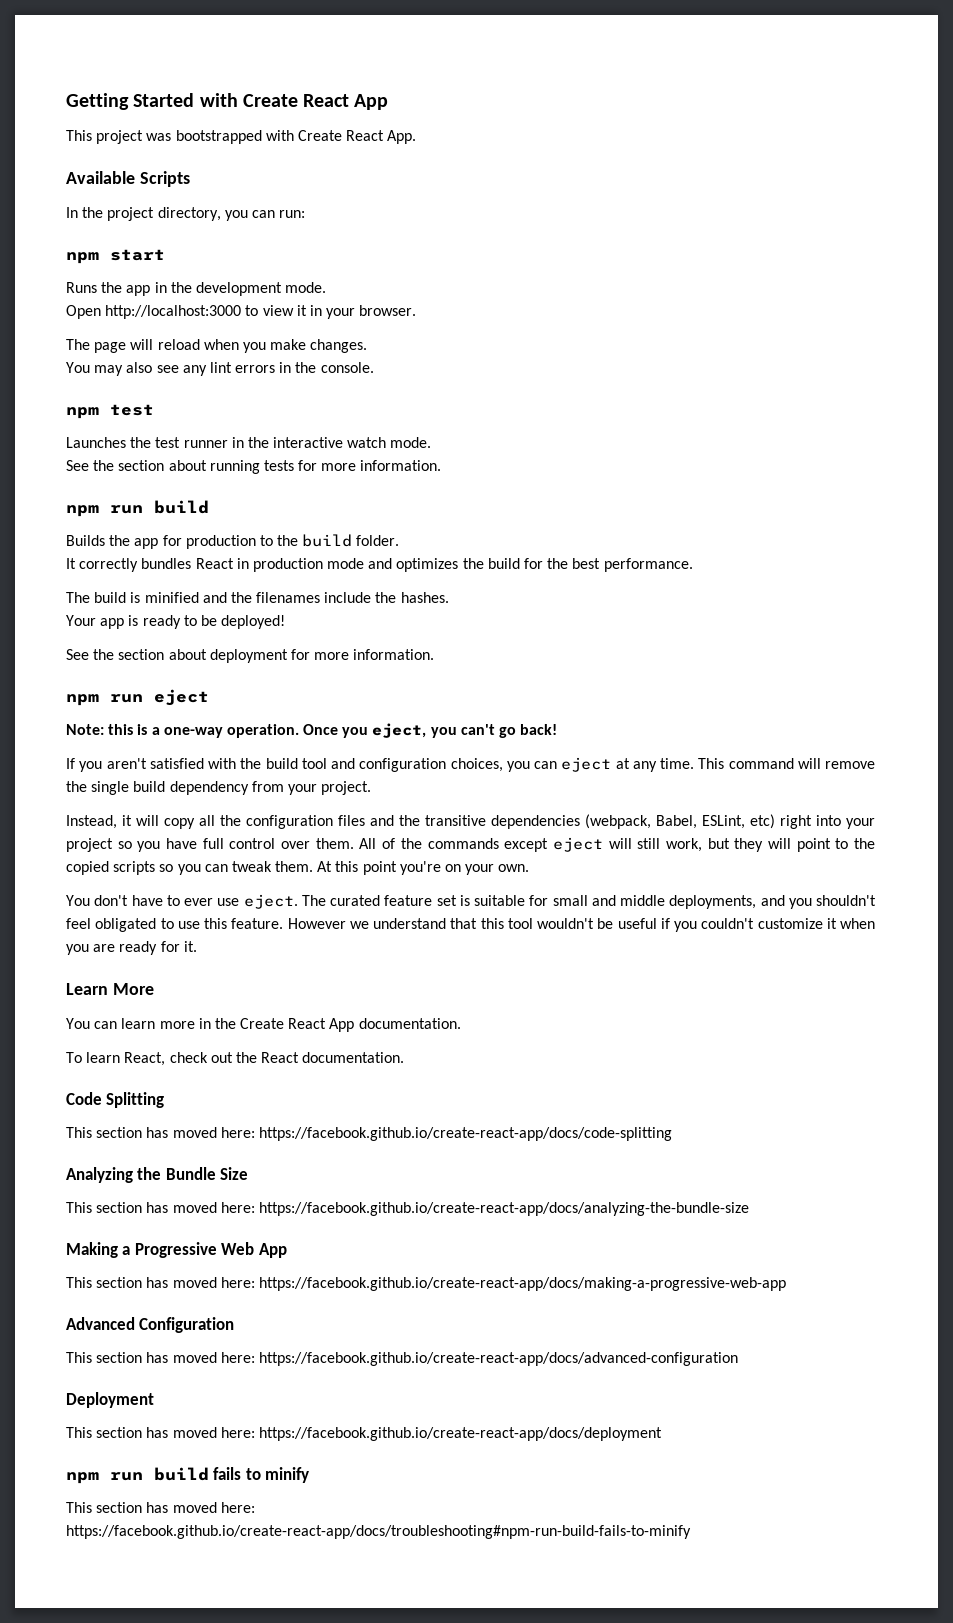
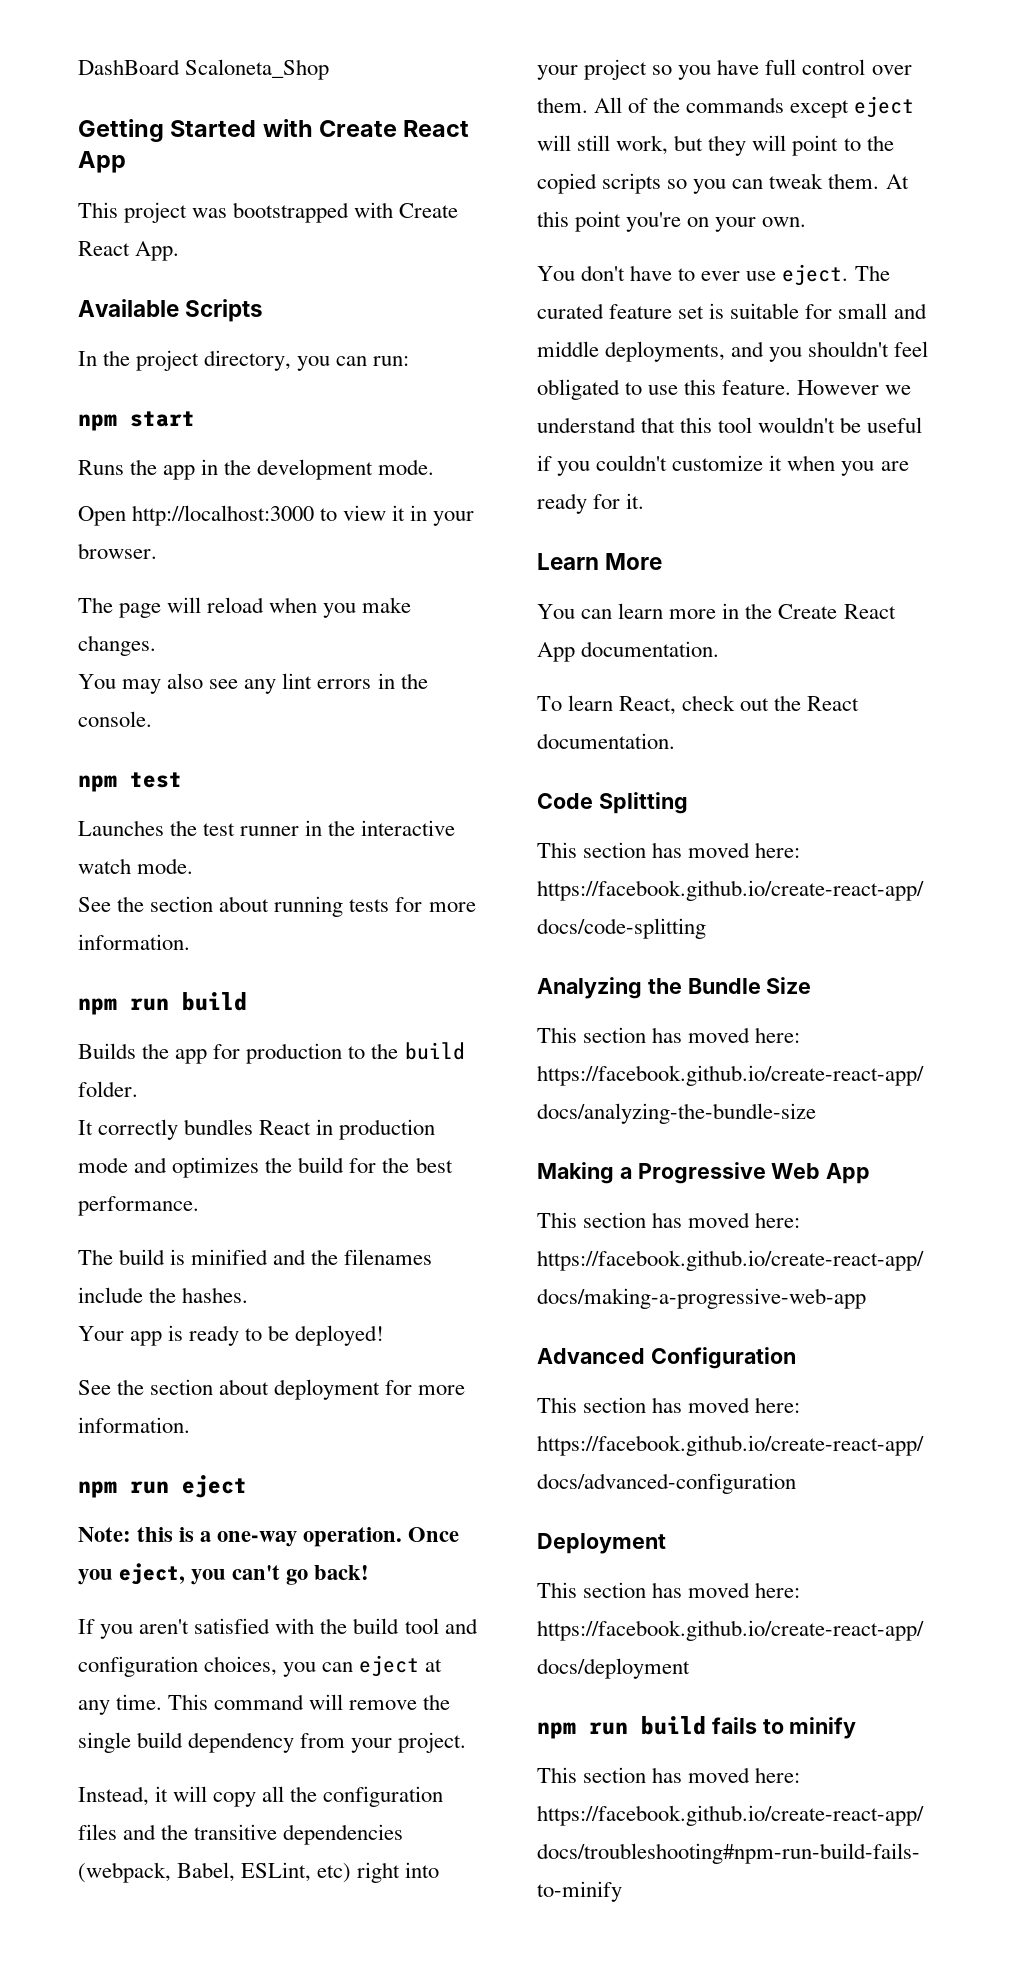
+ DashBoard Scaloneta_Shop

